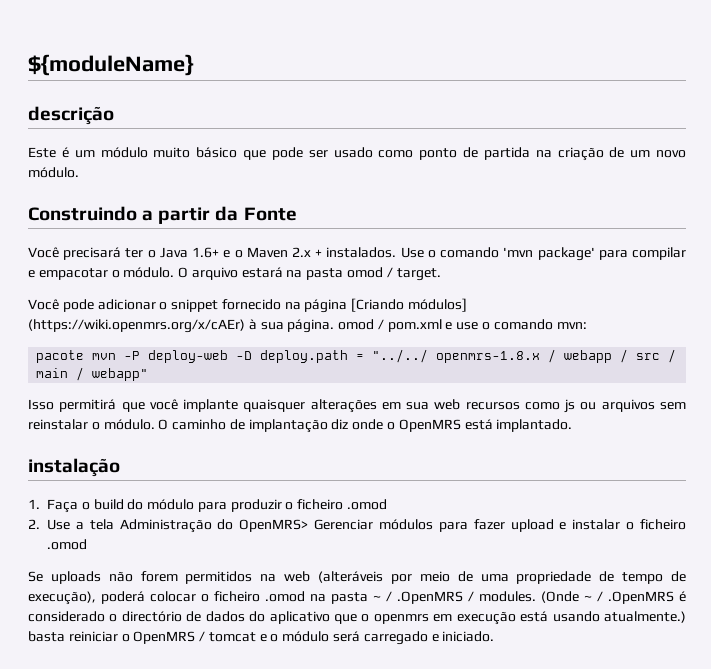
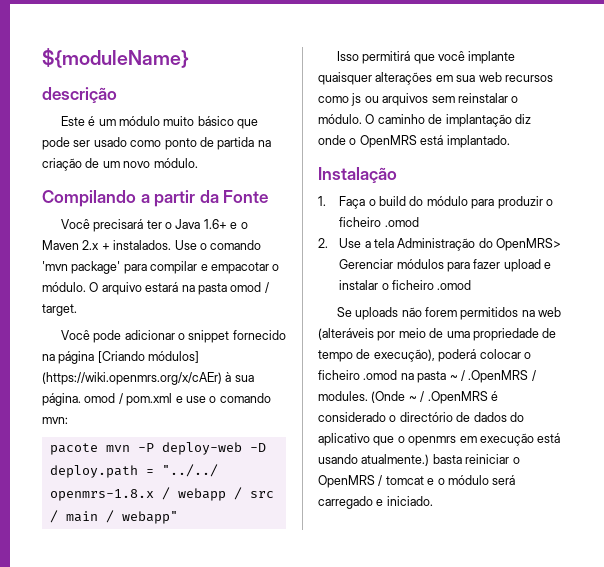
- Construindo a partir da Fonte
+ Compilando a partir da Fonte
- instalação
+ Instalação

